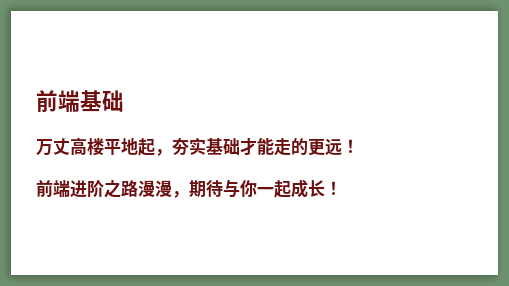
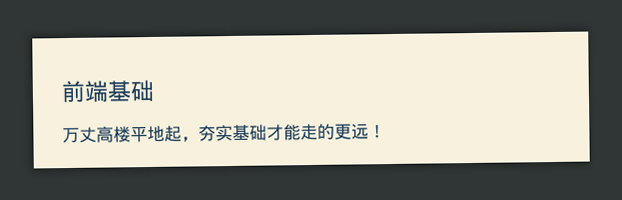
- 前端进阶之路漫漫，期待与你一起成长！

